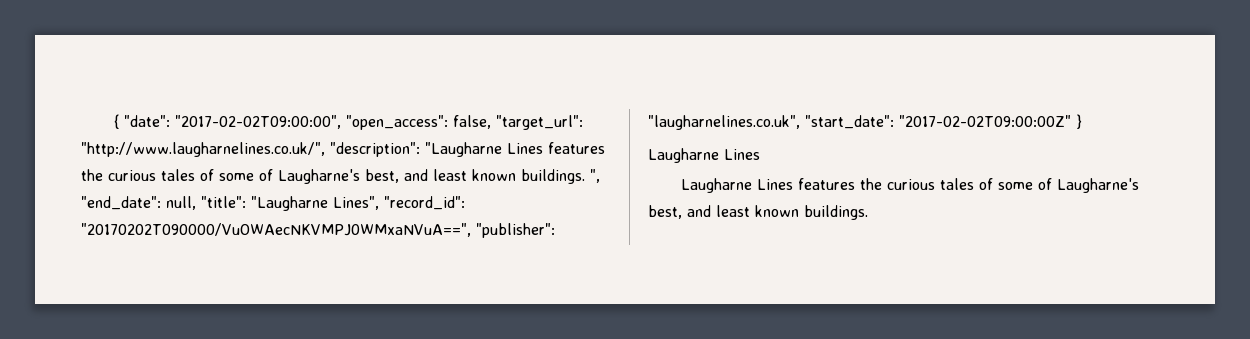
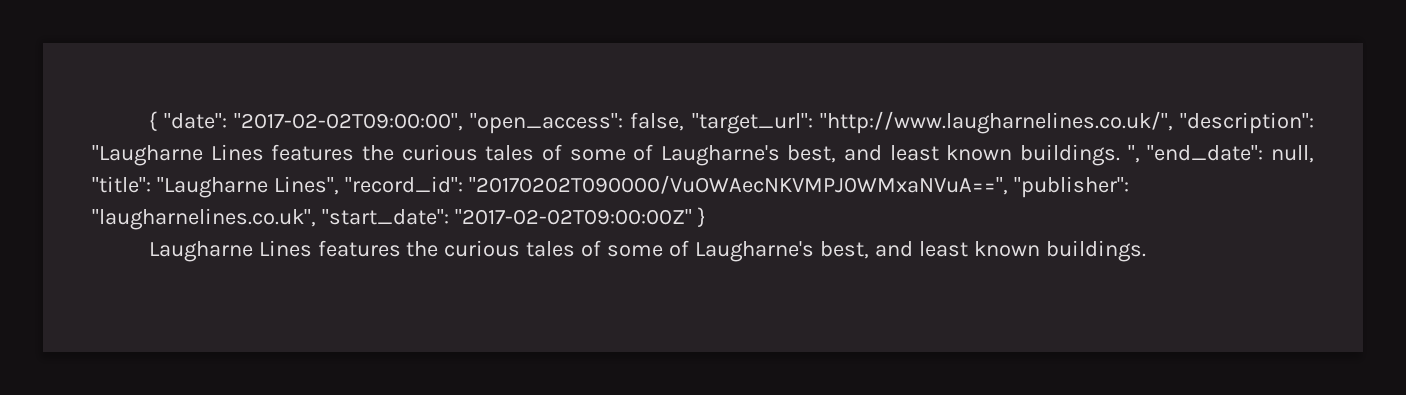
  ", "end_date": null, "title": "Laugharne Lines", "record_id": "20170202T090000/VuOWAecNKVMPJ0WMxaNVuA==", "publisher": "laugharnelines.co.uk", "start_date": "2017-02-02T09:00:00Z" }
- Laugharne Lines

